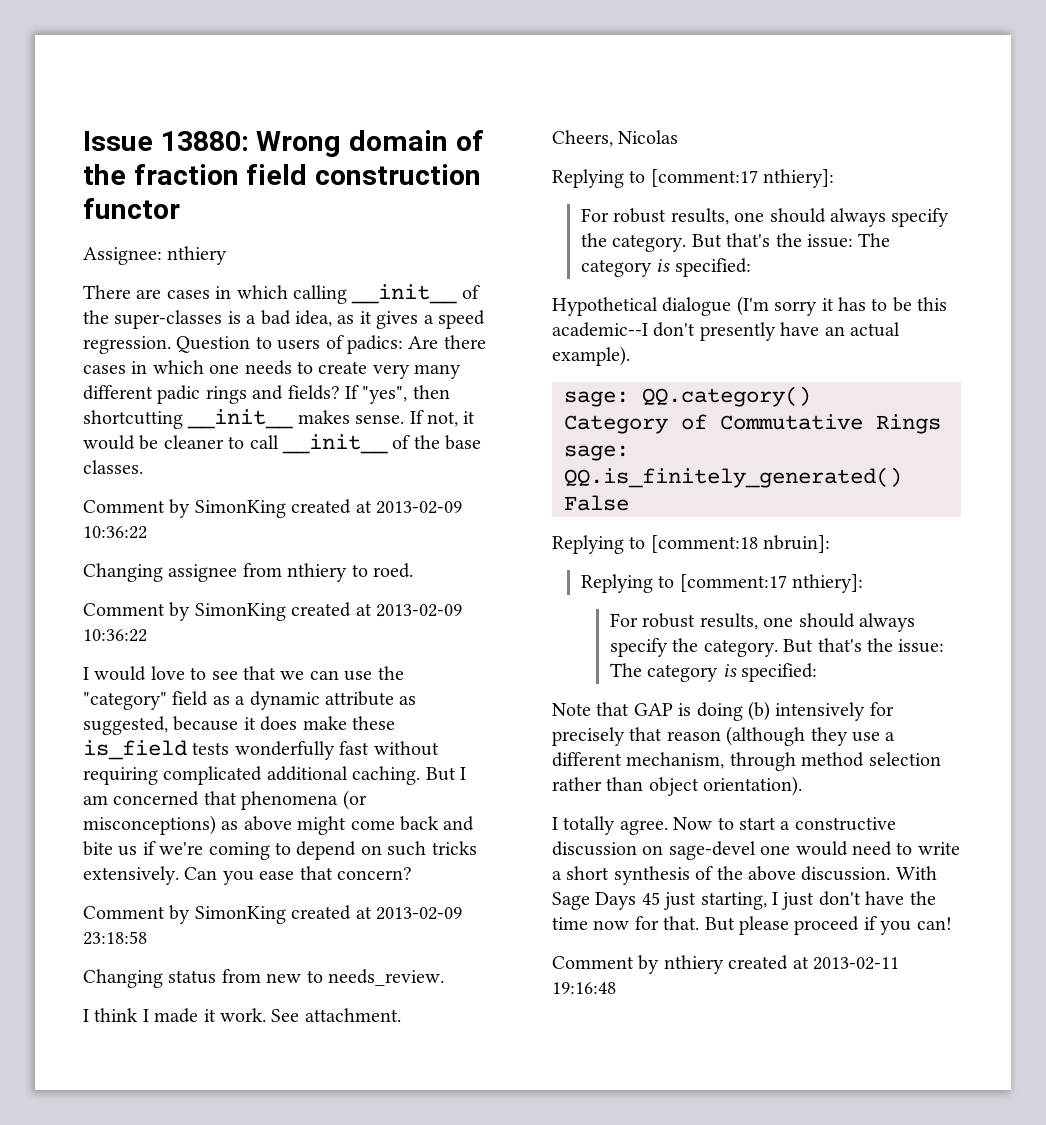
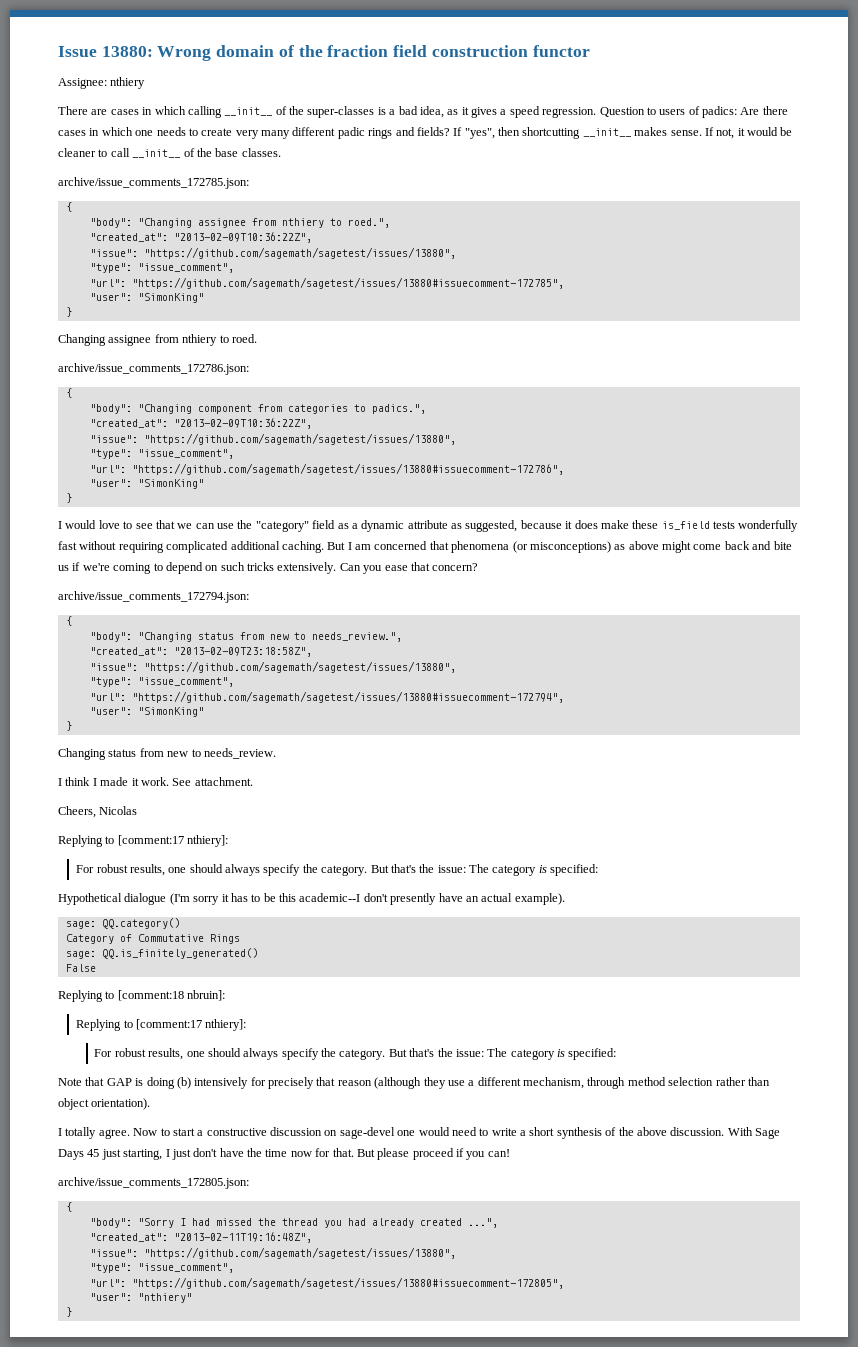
  If not, it would be cleaner to call __init__ of the base classes.
- Comment by SimonKing created at 2013-02-09 10:36:22
+ archive/issue_comments_172785.json:
+ {
+ "body": "Changing assignee from nthiery to roed.",
+ "created_at": "2013-02-09T10:36:22Z",
+ "issue": "https://github.com/sagemath/sagetest/issues/13880",
+ "type": "issue_comment",
+ "url": "https://github.com/sagemath/sagetest/issues/13880#issuecomment-172785",
+ "user": "SimonKing"
+ }
  Changing assignee from nthiery to roed.
- Comment by SimonKing created at 2013-02-09 10:36:22
+ archive/issue_comments_172786.json:
+ {
+ "body": "Changing component from categories to padics.",
+ "created_at": "2013-02-09T10:36:22Z",
+ "issue": "https://github.com/sagemath/sagetest/issues/13880",
+ "type": "issue_comment",
+ "url": "https://github.com/sagemath/sagetest/issues/13880#issuecomment-172786",
+ "user": "SimonKing"
+ }
- Comment by SimonKing created at 2013-02-09 23:18:58
+ archive/issue_comments_172794.json:
+ {
+ "body": "Changing status from new to needs_review.",
+ "created_at": "2013-02-09T23:18:58Z",
+ "issue": "https://github.com/sagemath/sagetest/issues/13880",
+ "type": "issue_comment",
+ "url": "https://github.com/sagemath/sagetest/issues/13880#issuecomment-172794",
+ "user": "SimonKing"
+ }
- Comment by nthiery created at 2013-02-11 19:16:48
+ archive/issue_comments_172805.json:
+ {
+ "body": "Sorry I had missed the thread you had already created ...",
+ "created_at": "2013-02-11T19:16:48Z",
+ "issue": "https://github.com/sagemath/sagetest/issues/13880",
+ "type": "issue_comment",
+ "url": "https://github.com/sagemath/sagetest/issues/13880#issuecomment-172805",
+ "user": "nthiery"
+ }

